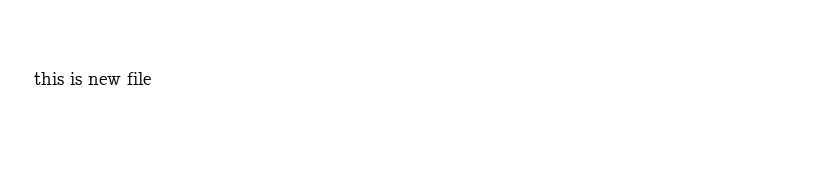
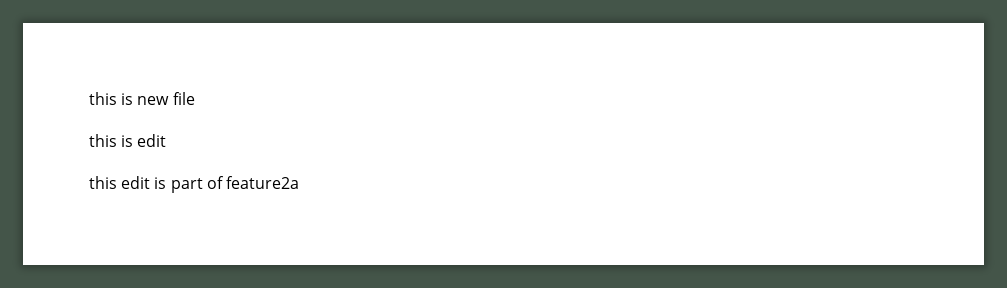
+ this is edit
+ this edit is part of feature2a

